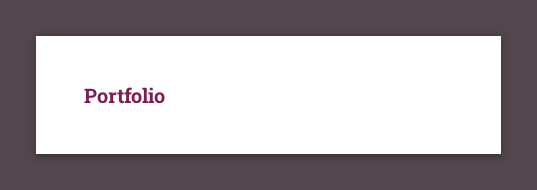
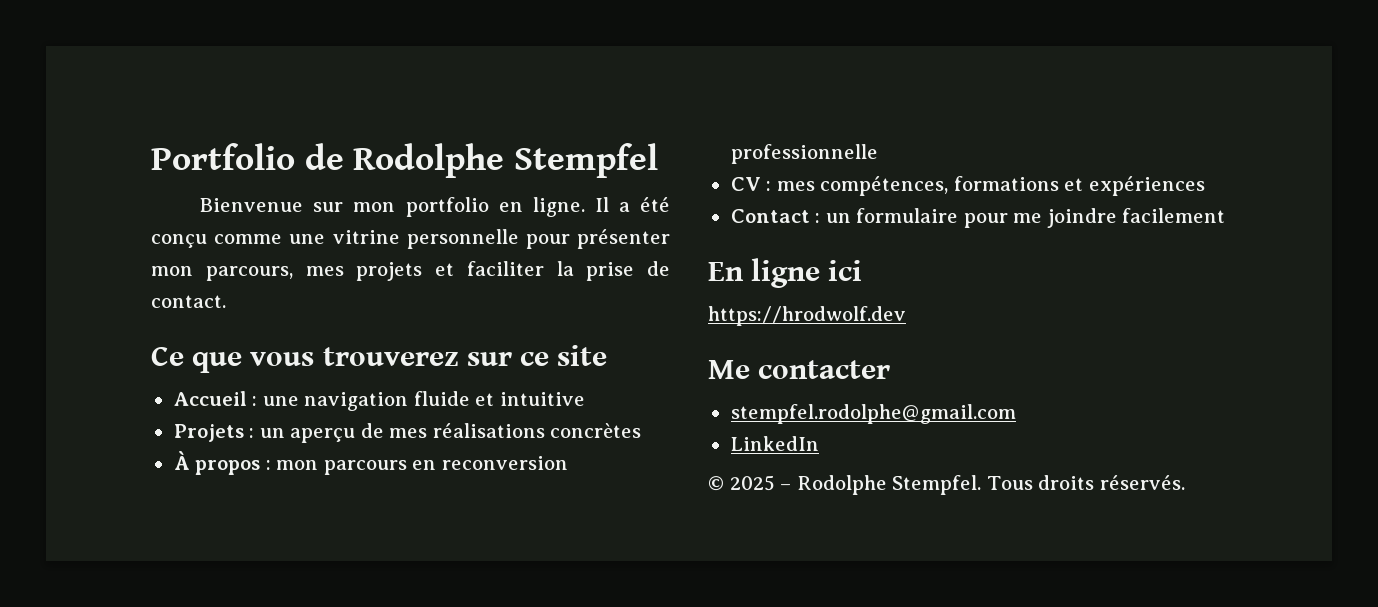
- Portfolio
+ Portfolio de Rodolphe Stempfel
+ Bienvenue sur mon portfolio en ligne. Il a été conçu comme une vitrine personnelle pour présenter mon parcours, mes projets et faciliter la prise de contact.
+ Ce que vous trouverez sur ce site
+ Accueil : une navigation fluide et intuitive
+ Projets : un aperçu de mes réalisations concrètes
+ À propos : mon parcours en reconversion professionnelle
+ CV : mes compétences, formations et expériences
+ Contact : un formulaire pour me joindre facilement
+ En ligne ici
+ https://hrodwolf.dev
+ Me contacter
+ stempfel.rodolphe@gmail.com
+ LinkedIn
+ © 2025 – Rodolphe Stempfel. Tous droits réservés.

